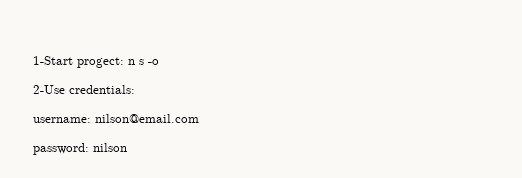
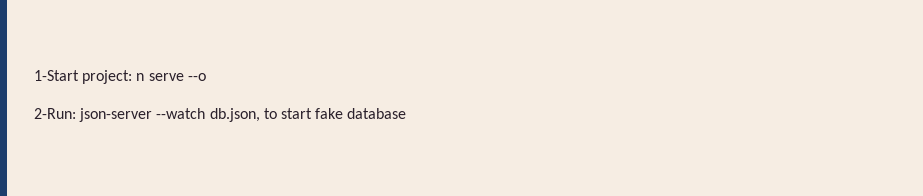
- 1-Start progect: n s -o
- 2-Use credentials:
- username: nilson@email.com
- password: nilson
+ 1-Start project: n serve --o
+ 2-Run: json-server --watch db.json, to start fake database

